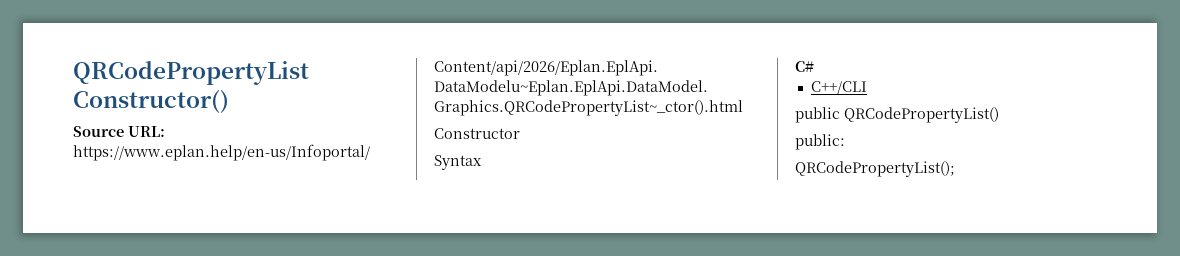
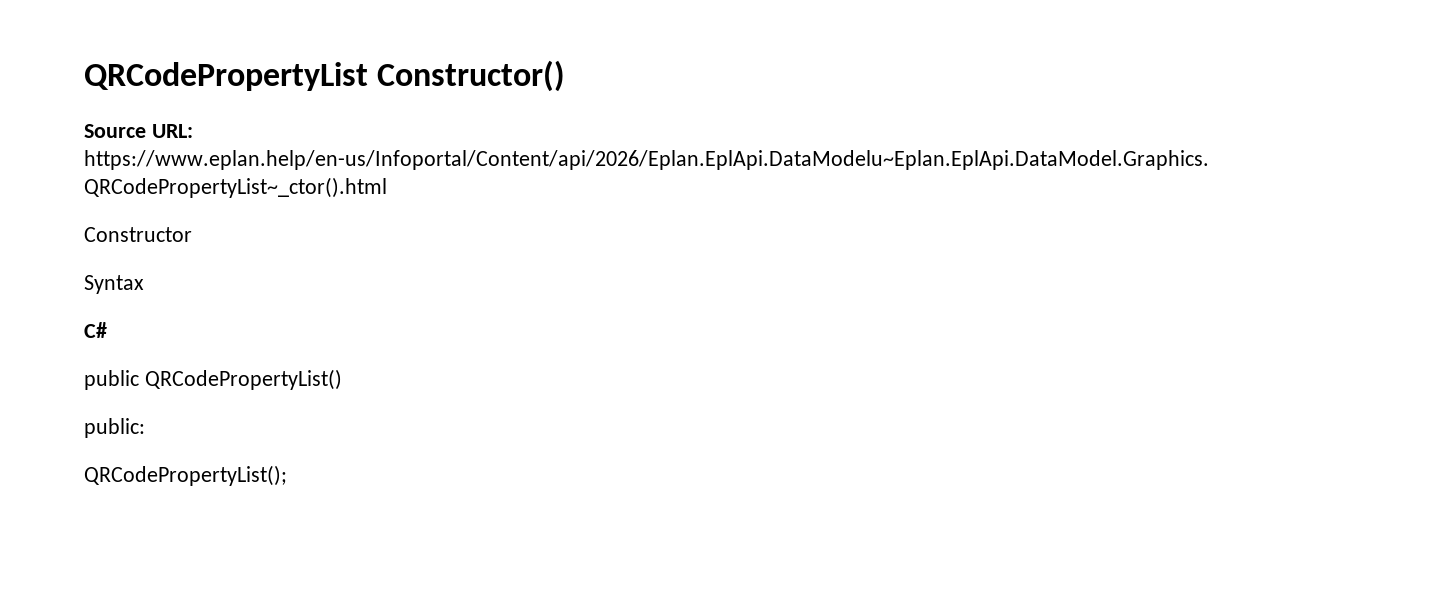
- C++/CLI

